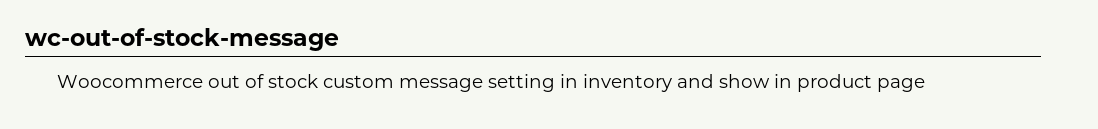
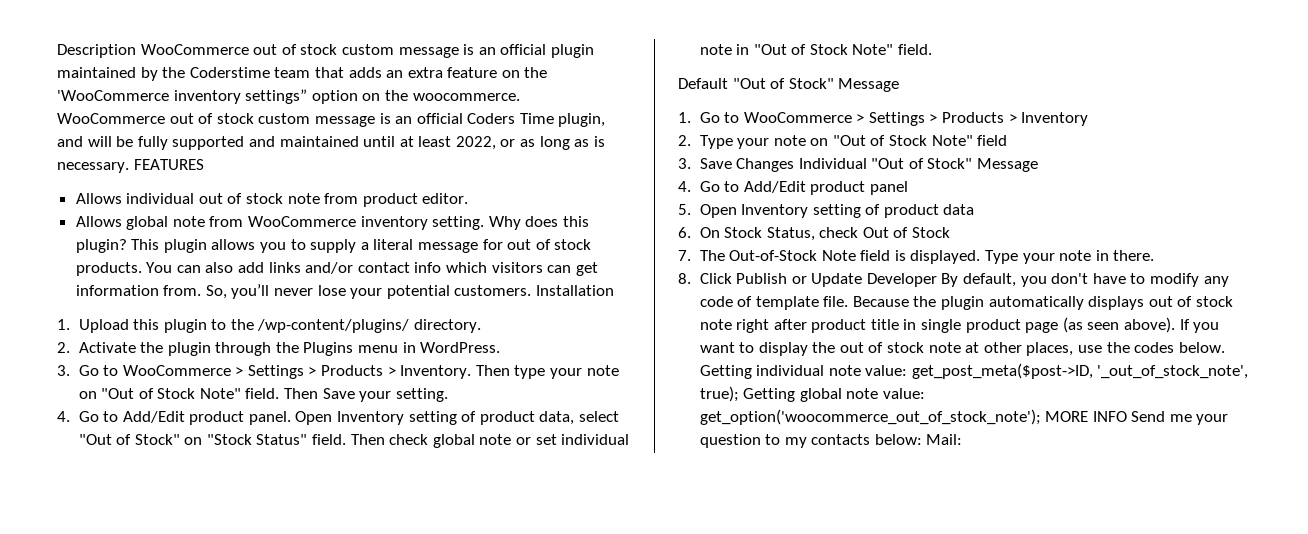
- wc-out-of-stock-message
- Woocommerce out of stock custom message setting in inventory and show in product page
+ Description WooCommerce out of stock custom message is an official plugin maintained by the Coderstime team that adds an extra feature on the 'WooCommerce inventory settings” option on the woocommerce. WooCommerce out of stock custom message is an official Coders Time plugin, and will be fully supported and maintained until at least 2022, or as long as is necessary. FEATURES
+ Allows individual out of stock note from product editor.
+ Allows global note from WooCommerce inventory setting. Why does this plugin? This plugin allows you to supply a literal message for out of stock products. You can also add links and/or contact info which visitors can get information from. So, you’ll never lose your potential customers. Installation
+ 1. Upload this plugin to the /wp-content/plugins/ directory.
+ 2. Activate the plugin through the Plugins menu in WordPress.
+ 3. Go to WooCommerce > Settings > Products > Inventory. Then type your note on "Out of Stock Note" field. Then Save your setting.
+ 4. Go to Add/Edit product panel. Open Inventory setting of product data, select "Out of Stock" on "Stock Status" field. Then check global note or set individual note in "Out of Stock Note" field.
+ Default "Out of Stock" Message
+ 1. Go to WooCommerce > Settings > Products > Inventory
+ 2. Type your note on "Out of Stock Note" field
+ 3. Save Changes Individual "Out of Stock" Message
+ 4. Go to Add/Edit product panel
+ 5. Open Inventory setting of product data
+ 6. On Stock Status, check Out of Stock
+ 7. The Out-of-Stock Note field is displayed. Type your note in there.
+ 8. Click Publish or Update Developer By default, you don't have to modify any code of template file. Because the plugin automatically displays out of stock note right after product title in single product page (as seen above). If you want to display the out of stock note at other places, use the codes below. Getting individual note value: get_post_meta($post->ID, '_out_of_stock_note', true); Getting global note value: get_option('woocommerce_out_of_stock_note'); MORE INFO Send me your question to my contacts below: Mail:

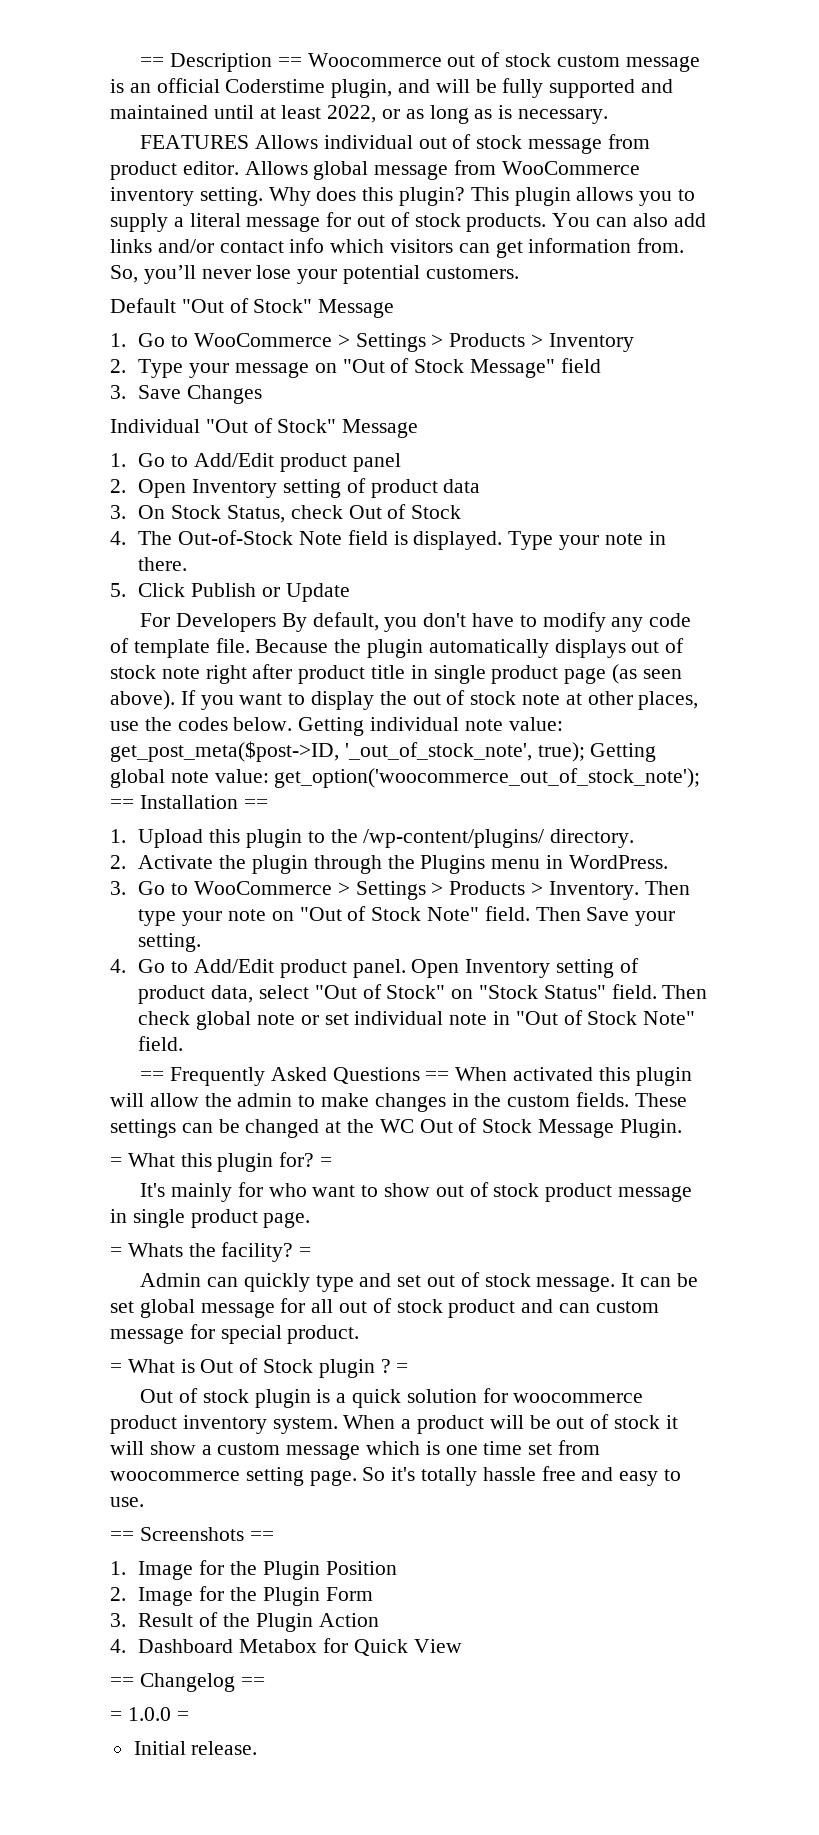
- Description WooCommerce out of stock custom message is an official plugin maintained by the Coderstime team that adds an extra feature on the 'WooCommerce inventory settings” option on the woocommerce. WooCommerce out of stock custom message is an official Coders Time plugin, and will be fully supported and maintained until at least 2022, or as long as is necessary. FEATURES
- Allows individual out of stock note from product editor.
- Allows global note from WooCommerce inventory setting.
+ == Description == Woocommerce out of stock custom message is an official Coderstime plugin, and will be fully supported and maintained until at least 2022, or as long as is necessary.
+ FEATURES Allows individual out of stock message from product editor. Allows global message from WooCommerce inventory setting.
- So, you’ll never lose your potential customers. Installation
+ So, you’ll never lose your potential customers.
+ Default "Out of Stock" Message
+ 1. Go to WooCommerce > Settings > Products > Inventory
+ 2. Type your message on "Out of Stock Message" field
+ 3. Save Changes
+ Individual "Out of Stock" Message
+ 1. Go to Add/Edit product panel
+ 2. Open Inventory setting of product data
+ 3. On Stock Status, check Out of Stock
+ 4. The Out-of-Stock Note field is displayed. Type your note in there.
+ 5. Click Publish or Update
+ For Developers By default, you don't have to modify any code of template file. Because the plugin automatically displays out of stock note right after product title in single product page (as seen above). If you want to display the out of stock note at other places, use the codes below. Getting individual note value: get_post_meta($post->ID, '_out_of_stock_note', true); Getting global note value: get_option('woocommerce_out_of_stock_note'); == Installation ==
- Default "Out of Stock" Message
- 1. Go to WooCommerce > Settings > Products > Inventory
- 2. Type your note on "Out of Stock Note" field
- 3. Save Changes Individual "Out of Stock" Message
- 4. Go to Add/Edit product panel
- 5. Open Inventory setting of product data
- 6. On Stock Status, check Out of Stock
- 7. The Out-of-Stock Note field is displayed. Type your note in there.
- 8. Click Publish or Update Developer By default, you don't have to modify any code of template file. Because the plugin automatically displays out of stock note right after product title in single product page (as seen above). If you want to display the out of stock note at other places, use the codes below. Getting individual note value: get_post_meta($post->ID, '_out_of_stock_note', true); Getting global note value: get_option('woocommerce_out_of_stock_note'); MORE INFO Send me your question to my contacts below: Mail:
+ == Frequently Asked Questions == When activated this plugin will allow the admin to make changes in the custom fields. These settings can be changed at the WC Out of Stock Message Plugin.
+ = What this plugin for? =
+ It's mainly for who want to show out of stock product message in single product page.
+ = Whats the facility? =
+ Admin can quickly type and set out of stock message. It can be set global message for all out of stock product and can custom message for special product.
+ = What is Out of Stock plugin ? =
+ Out of stock plugin is a quick solution for woocommerce product inventory system. When a product will be out of stock it will show a custom message which is one time set from woocommerce setting page. So it's totally hassle free and easy to use.
+ == Screenshots ==
+ 1. Image for the Plugin Position
+ 2. Image for the Plugin Form
+ 3. Result of the Plugin Action
+ 4. Dashboard Metabox for Quick View
+ == Changelog ==
+ = 1.0.0 =
+ Initial release.

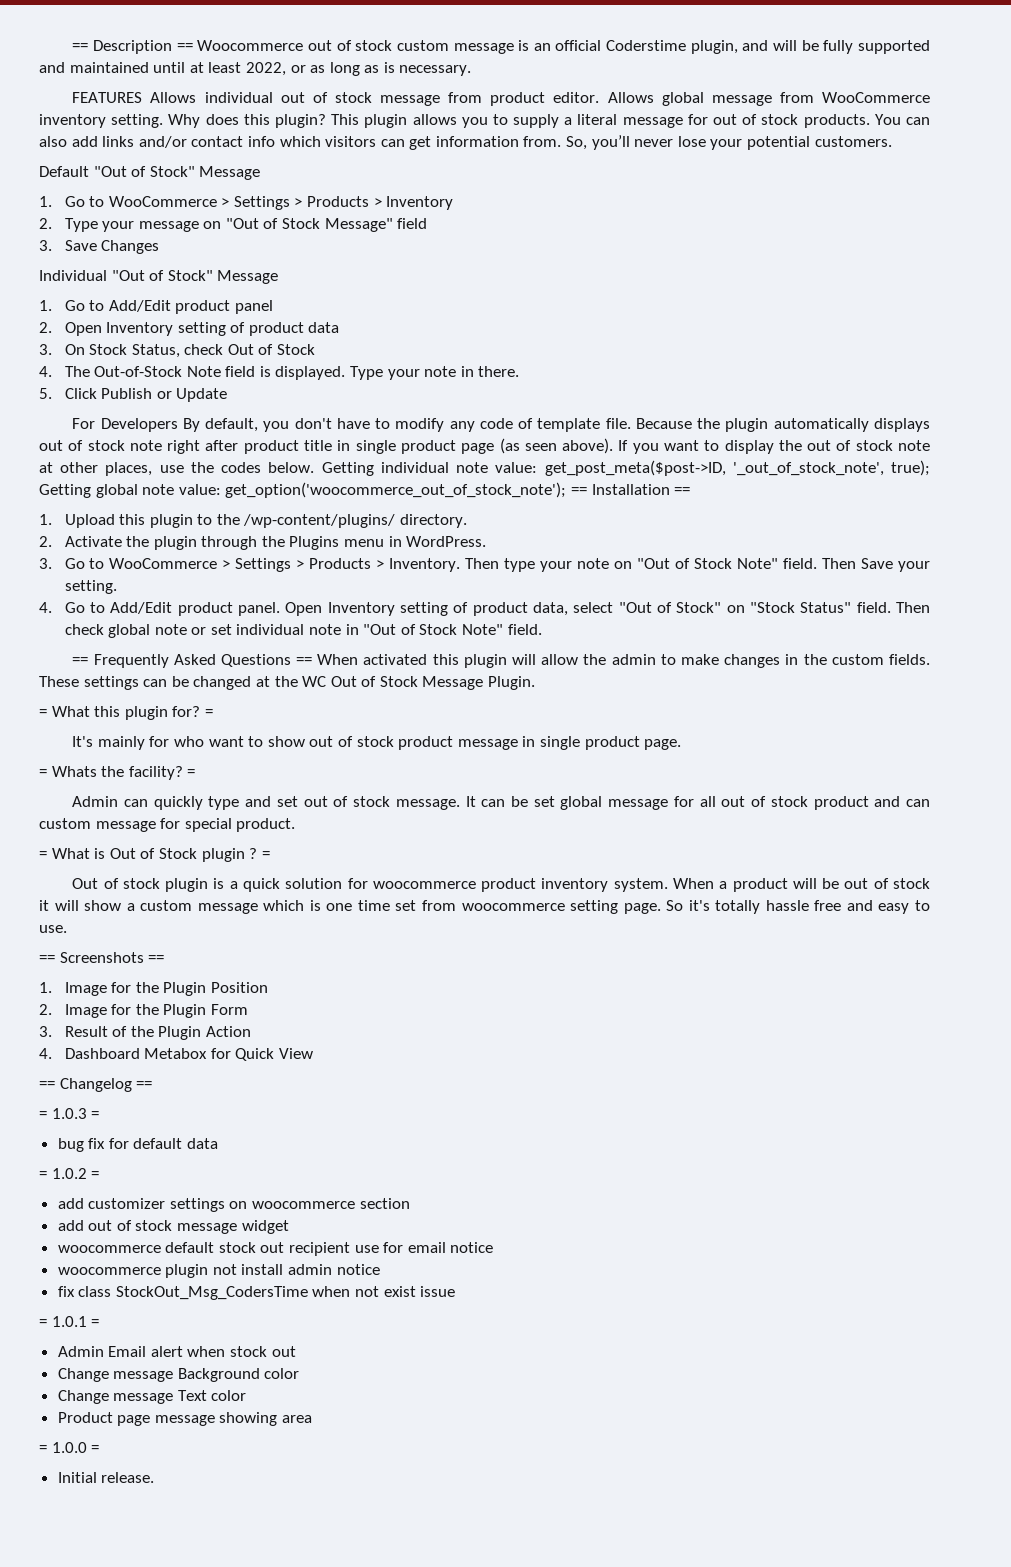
+ = 1.0.3 =
+ bug fix for default data
+ = 1.0.2 =
+ add customizer settings on woocommerce section
+ add out of stock message widget
+ woocommerce default stock out recipient use for email notice
+ woocommerce plugin not install admin notice
+ fix class StockOut_Msg_CodersTime when not exist issue
+ = 1.0.1 =
+ Admin Email alert when stock out
+ Change message Background color
+ Change message Text color
+ Product page message showing area

